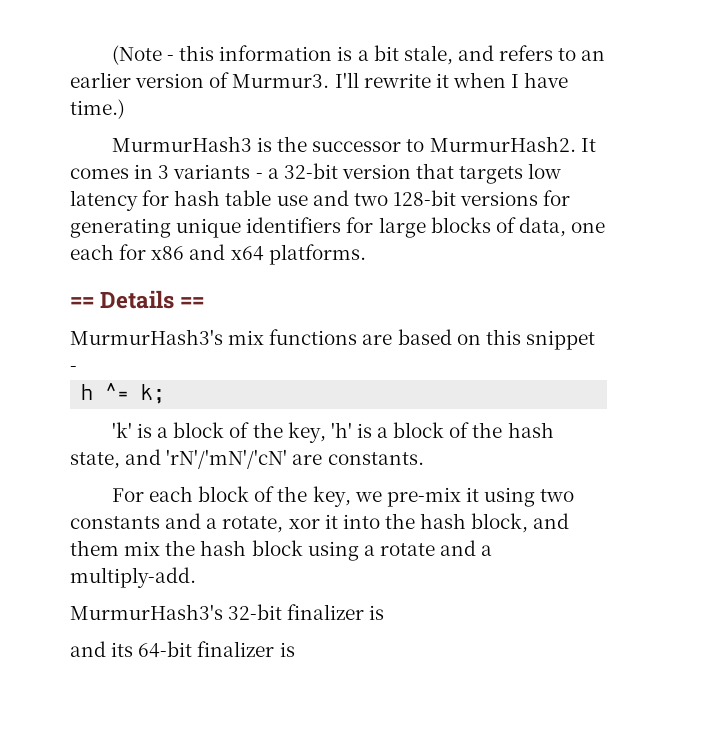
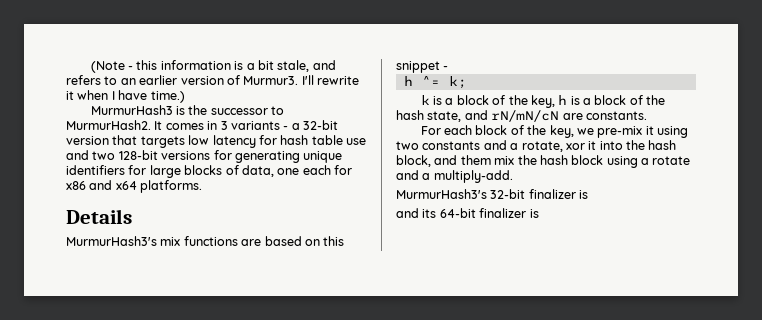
- == Details ==
+ Details
- 'k' is a block of the key, 'h' is a block of the hash state, and 'rN'/'mN'/'cN' are constants.
+ k is a block of the key, h is a block of the hash state, and rN/mN/cN are constants.

